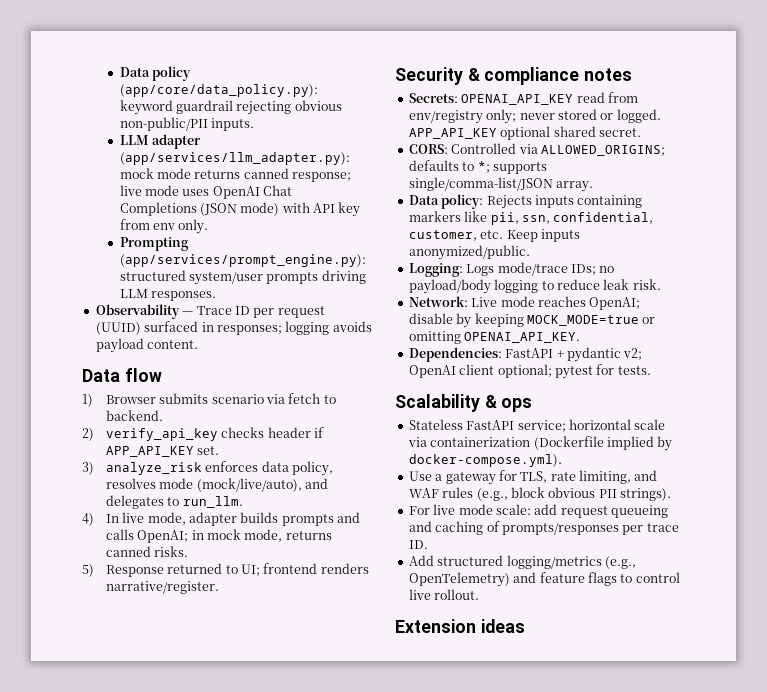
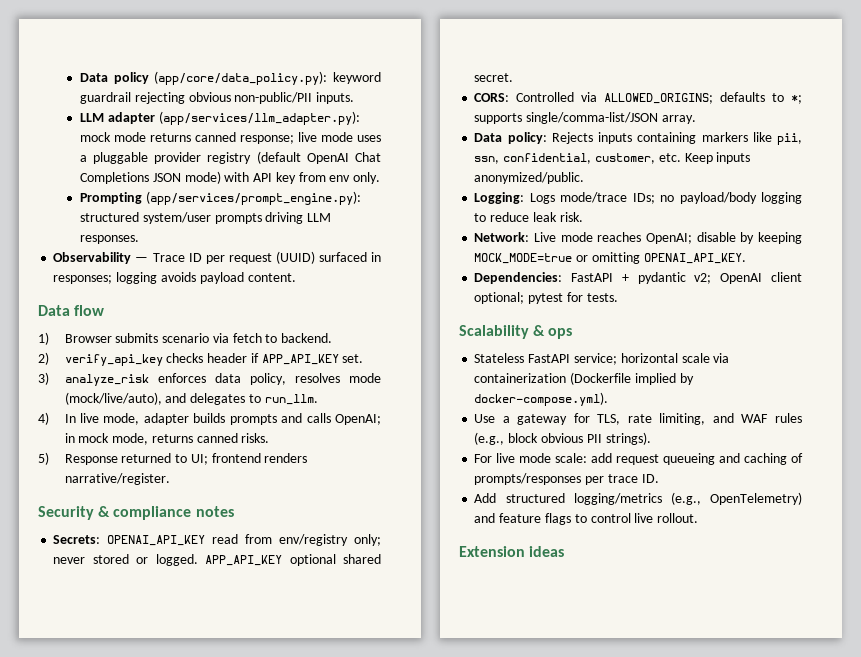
- LLM adapter (app/services/llm_adapter.py): mock mode returns canned response; live mode uses OpenAI Chat Completions (JSON mode) with API key from env only.
+ LLM adapter (app/services/llm_adapter.py): mock mode returns canned response; live mode uses a pluggable provider registry (default OpenAI Chat Completions JSON mode) with API key from env only.

